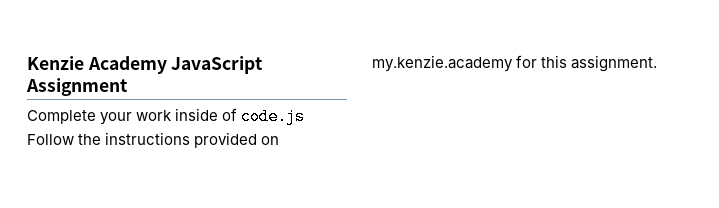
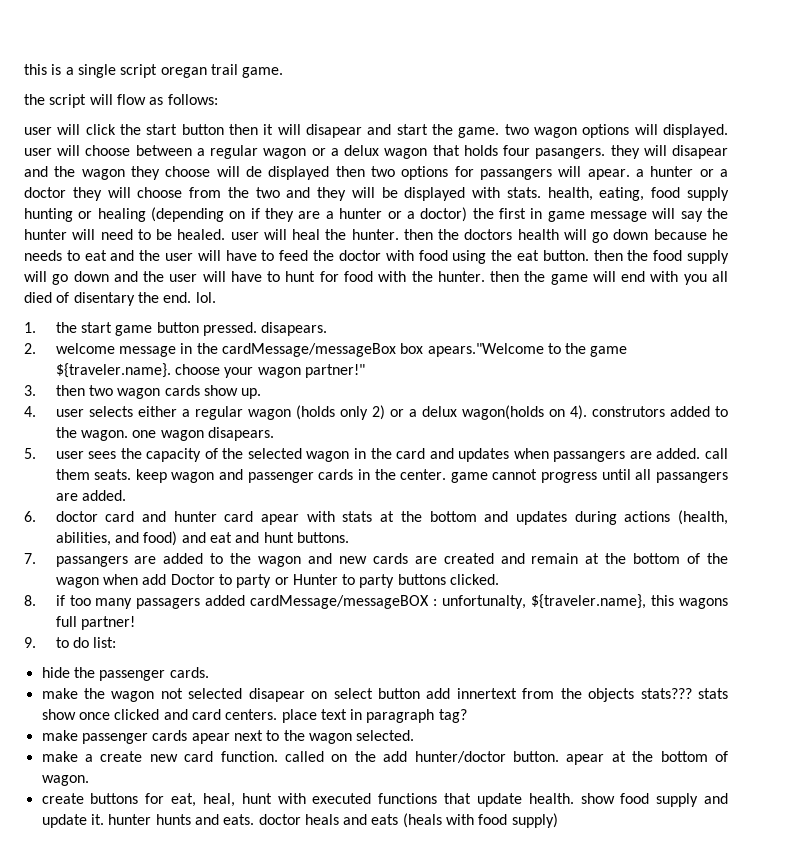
- Kenzie Academy JavaScript Assignment
- Complete your work inside of code.js
- Follow the instructions provided on my.kenzie.academy for this assignment.
+ this is a single script oregan trail game.
+ the script will flow as follows:
+ user will click the start button then it will disapear and start the game. two wagon options will displayed. user will choose between a regular wagon or a delux wagon that holds four pasangers. they will disapear and the wagon they choose will de displayed then two options for passangers will apear. a hunter or a doctor they will choose from the two and they will be displayed with stats. health, eating, food supply hunting or healing (depending on if they are a hunter or a doctor) the first in game message will say the hunter will need to be healed. user will heal the hunter. then the doctors health will go down because he needs to eat and the user will have to feed the doctor with food using the eat button. then the food supply will go down and the user will have to hunt for food with the hunter. then the game will end with you all died of disentary the end. lol.
+ 1. the start game button pressed. disapears.
+ 2. welcome message in the cardMessage/messageBox box apears."Welcome to the game ${traveler.name}. choose your wagon partner!"
+ 3. then two wagon cards show up.
+ 4. user selects either a regular wagon (holds only 2) or a delux wagon(holds on 4). construtors added to the wagon. one wagon disapears.
+ 5. user sees the capacity of the selected wagon in the card and updates when passangers are added. call them seats. keep wagon and passenger cards in the center. game cannot progress until all passangers are added.
+ 6. doctor card and hunter card apear with stats at the bottom and updates during actions (health, abilities, and food) and eat and hunt buttons.
+ 7. passangers are added to the wagon and new cards are created and remain at the bottom of the wagon when add Doctor to party or Hunter to party buttons clicked.
+ 8. if too many passagers added cardMessage/messageBOX : unfortunalty, ${traveler.name}, this wagons full partner!
+ 9. to do list:
+ hide the passenger cards.
+ make the wagon not selected disapear on select button add innertext from the objects stats??? stats show once clicked and card centers. place text in paragraph tag?
+ make passenger cards apear next to the wagon selected.
+ make a create new card function. called on the add hunter/doctor button. apear at the bottom of wagon.
+ create buttons for eat, heal, hunt with executed functions that update health. show food supply and update it. hunter hunts and eats. doctor heals and eats (heals with food supply)

